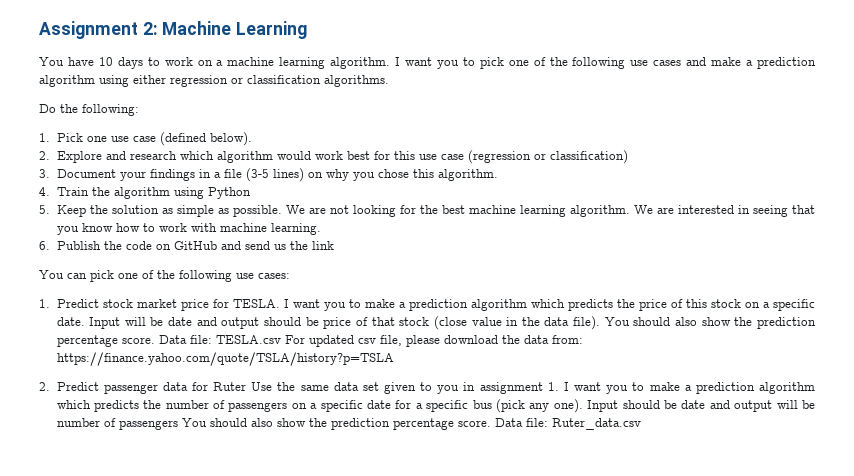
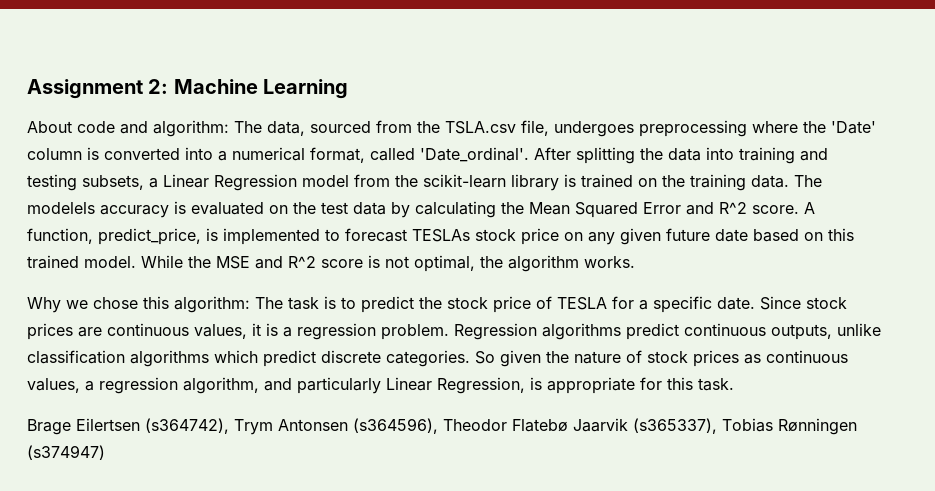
- You have 10 days to work on a machine learning algorithm. I want you to pick one of the following use cases and make a prediction algorithm using either regression or classification algorithms.
- Do the following:
- 1. Pick one use case (defined below).
- 2. Explore and research which algorithm would work best for this use case (regression or classification)
- 3. Document your findings in a file (3-5 lines) on why you chose this algorithm.
- 4. Train the algorithm using Python
- 5. Keep the solution as simple as possible. We are not looking for the best machine learning algorithm. We are interested in seeing that you know how to work with machine learning.
- 6. Publish the code on GitHub and send us the link
- You can pick one of the following use cases:
- 1. Predict stock market price for TESLA. I want you to make a prediction algorithm which predicts the price of this stock on a specific date. Input will be date and output should be price of that stock (close value in the data file). You should also show the prediction percentage score. Data file: TESLA.csv For updated csv file, please download the data from: https://finance.yahoo.com/quote/TSLA/history?p=TSLA
- 2. Predict passenger data for Ruter Use the same data set given to you in assignment 1. I want you to make a prediction algorithm which predicts the number of passengers on a specific date for a specific bus (pick any one). Input should be date and output will be number of passengers You should also show the prediction percentage score. Data file: Ruter_data.csv
+ About code and algorithm: The data, sourced from the TSLA.csv file, undergoes preprocessing where the 'Date' column is converted into a numerical format, called 'Date_ordinal'. After splitting the data into training and testing subsets, a Linear Regression model from the scikit-learn library is trained on the training data. The modelels accuracy is evaluated on the test data by calculating the Mean Squared Error and R^2 score. A function, predict_price, is implemented to forecast TESLAs stock price on any given future date based on this trained model. While the MSE and R^2 score is not optimal, the algorithm works.
+ Why we chose this algorithm: The task is to predict the stock price of TESLA for a specific date. Since stock prices are continuous values, it is a regression problem. Regression algorithms predict continuous outputs, unlike classification algorithms which predict discrete categories. So given the nature of stock prices as continuous values, a regression algorithm, and particularly Linear Regression, is appropriate for this task.
+ Brage Eilertsen (s364742), Trym Antonsen (s364596), Theodor Flatebø Jaarvik (s365337), Tobias Rønningen (s374947)

